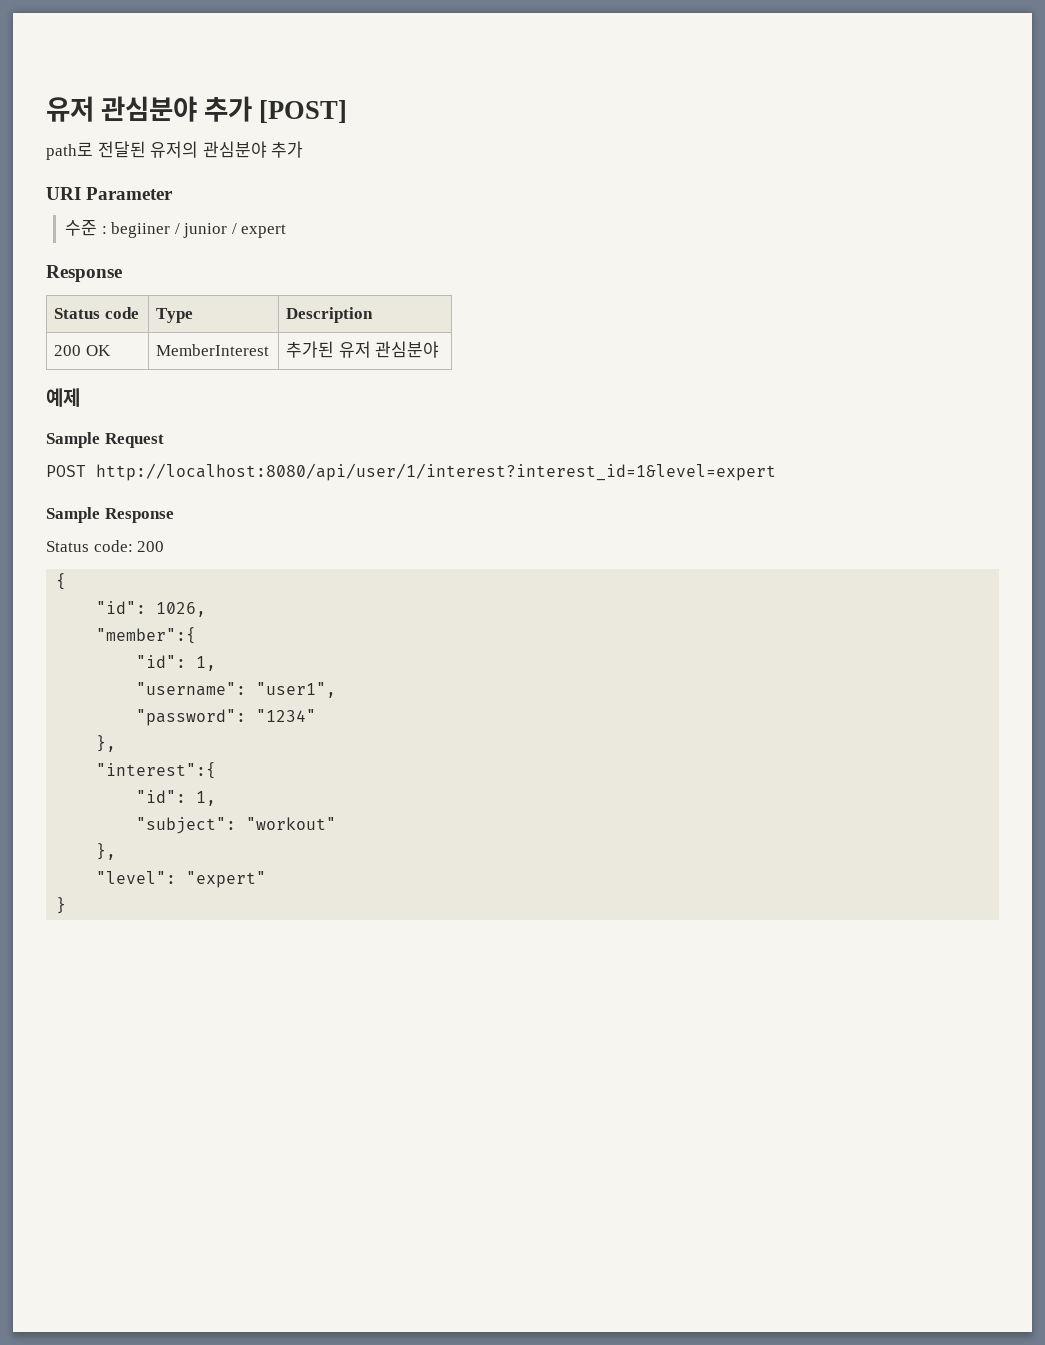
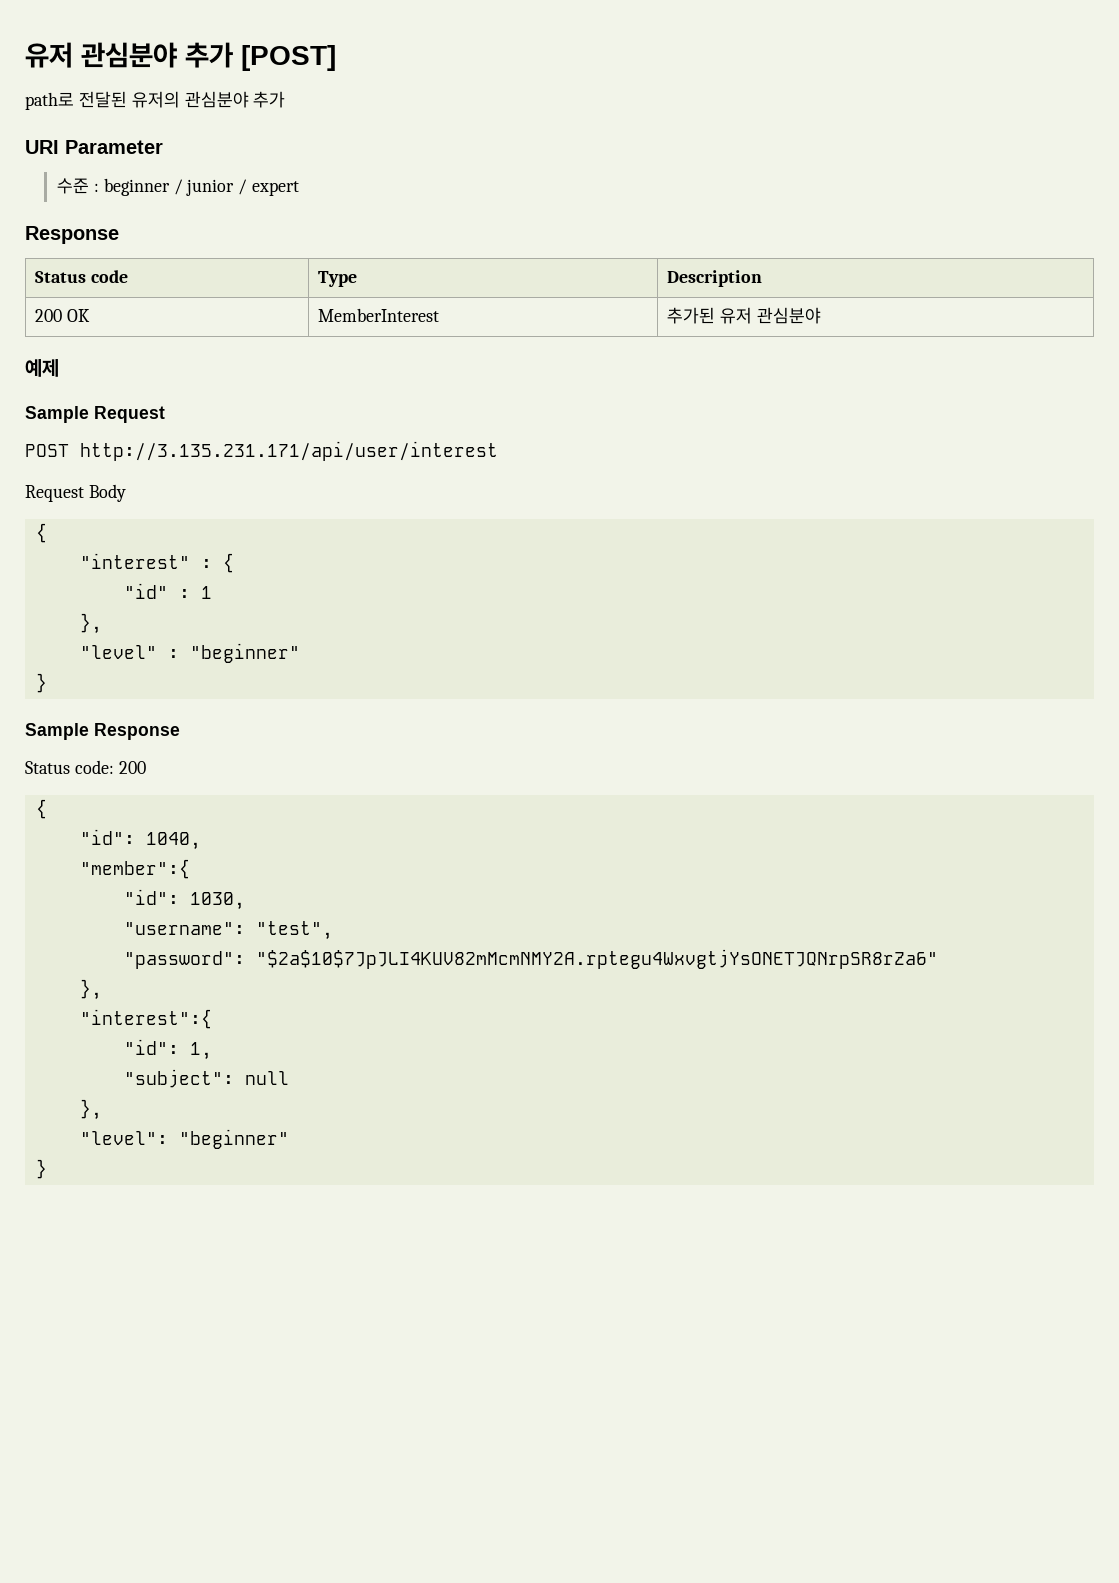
- 수준 : begiiner / junior / expert
+ 수준 : beginner / junior / expert
- POST http://localhost:8080/api/user/1/interest?interest_id=1&level=expert
+ POST http://3.135.231.171/api/user/interest
+ Request Body
+ {
+ "interest" : {
+ "id" : 1
+ },
+ "level" : "beginner"
+ }
- "id": 1026,
+ "id": 1040,
  "member":{
- "id": 1,
+ "id": 1030,
- "username": "user1",
+ "username": "test",
- "password": "1234"
+ "password": "$2a$10$7JpJLI4KUV82mMcmNMY2A.rptegu4WxvgtjYsONETJQNrpSR8rZa6"
- "subject": "workout"
+ "subject": null
- "level": "expert"
+ "level": "beginner"

